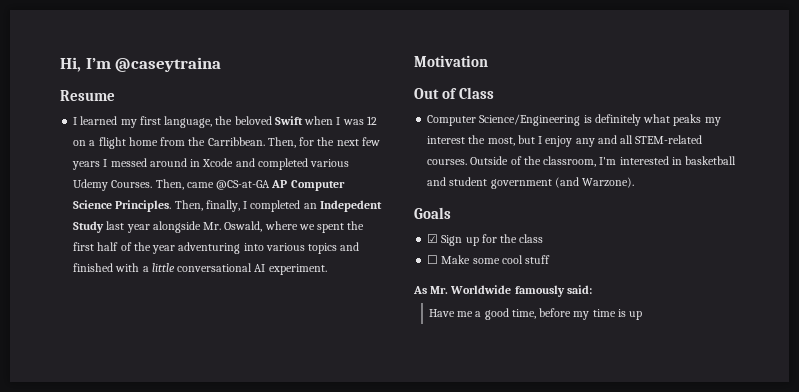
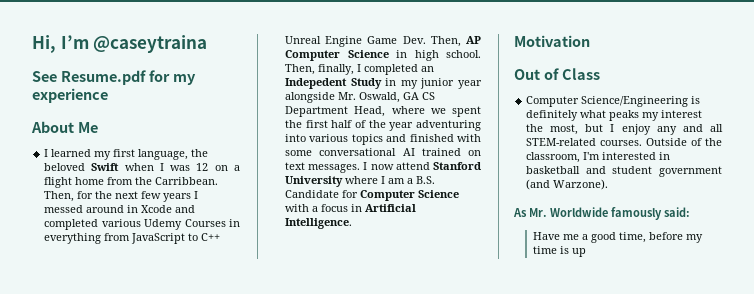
- Resume
+ See Resume.pdf for my experience
+ About Me
- Then, for the next few years I messed around in Xcode and completed various Udemy Courses. Then, came @CS-at-GA AP Computer Science Principles.
+ Then, for the next few years I messed around in Xcode and completed various Udemy Courses in everything from JavaScript to C++ Unreal Engine Game Dev. Then, AP Computer Science in high school.
- Then, finally, I completed an Indepedent Study last year alongside Mr. Oswald, where we spent the first half of the year adventuring into various topics and finished with a little conversational AI experiment.
+ Then, finally, I completed an Indepedent Study in my junior year alongside Mr. Oswald, GA CS Department Head, where we spent the first half of the year adventuring into various topics and finished with some conversational AI trained on text messages. I now attend Stanford University where I am a B.S. Candidate for Computer Science with a focus in Artificial Intelligence.
- Goals
- ☑ Sign up for the class
- ☐ Make some cool stuff

